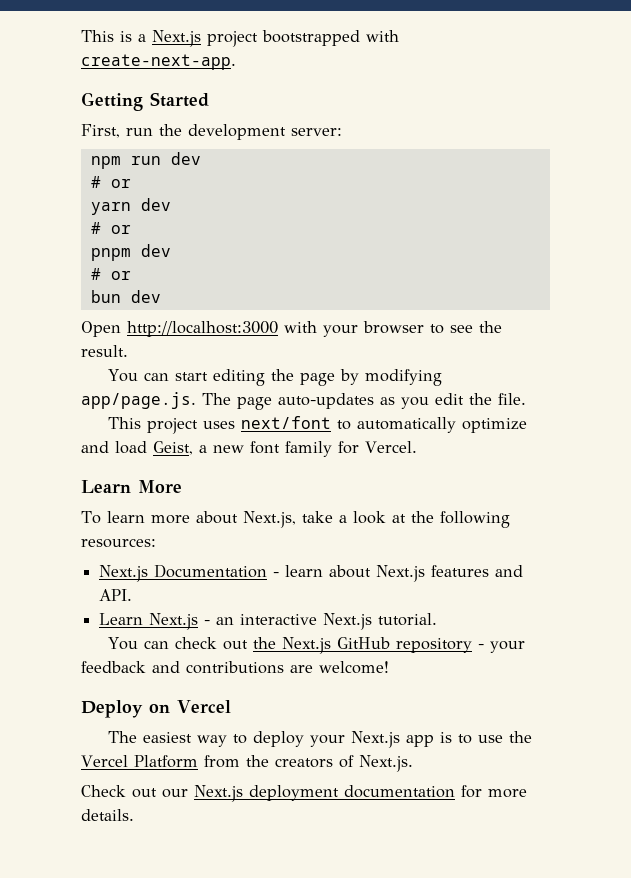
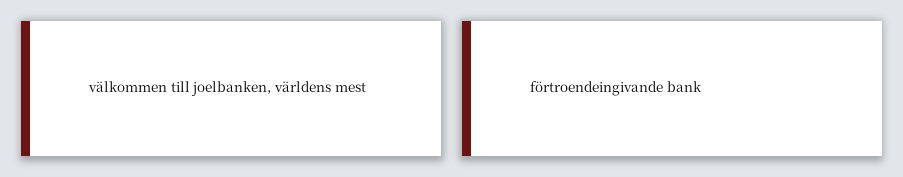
- This is a Next.js project bootstrapped with create-next-app.
- Getting Started
- First, run the development server:
- npm run dev
- # or
- yarn dev
- # or
- pnpm dev
- # or
- bun dev
- Open http://localhost:3000 with your browser to see the result.
- You can start editing the page by modifying app/page.js. The page auto-updates as you edit the file.
- This project uses next/font to automatically optimize and load Geist, a new font family for Vercel.
- Learn More
- To learn more about Next.js, take a look at the following resources:
- Next.js Documentation - learn about Next.js features and API.
- Learn Next.js - an interactive Next.js tutorial.
- You can check out the Next.js GitHub repository - your feedback and contributions are welcome!
- Deploy on Vercel
- The easiest way to deploy your Next.js app is to use the Vercel Platform from the creators of Next.js.
- Check out our Next.js deployment documentation for more details.
+ välkommen till joelbanken, världens mest förtroendeingivande bank

